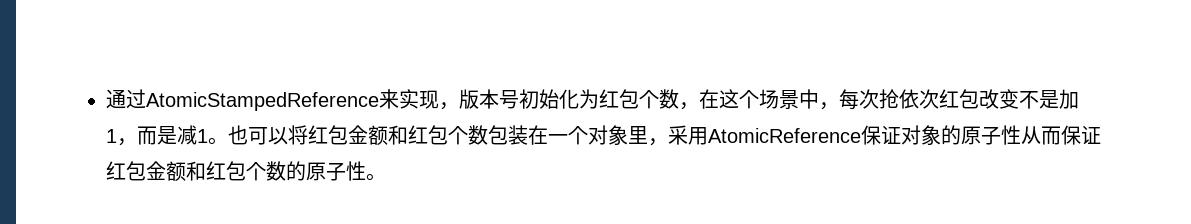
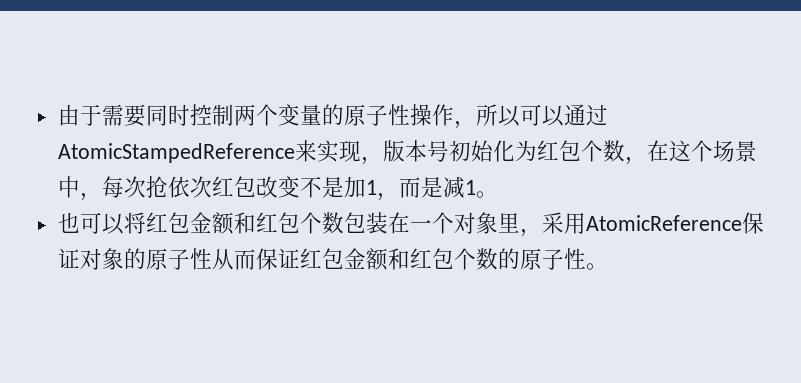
- 通过AtomicStampedReference来实现，版本号初始化为红包个数，在这个场景中，每次抢依次红包改变不是加1，而是减1。也可以将红包金额和红包个数包装在一个对象里，采用AtomicReference保证对象的原子性从而保证红包金额和红包个数的原子性。
+ 由于需要同时控制两个变量的原子性操作，所以可以通过AtomicStampedReference来实现，版本号初始化为红包个数，在这个场景中，每次抢依次红包改变不是加1，而是减1。
+ 也可以将红包金额和红包个数包装在一个对象里，采用AtomicReference保证对象的原子性从而保证红包金额和红包个数的原子性。

